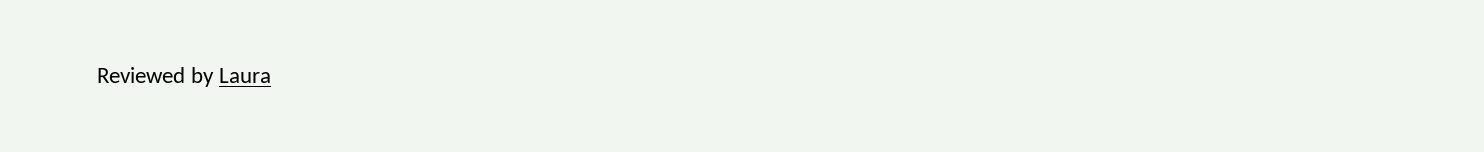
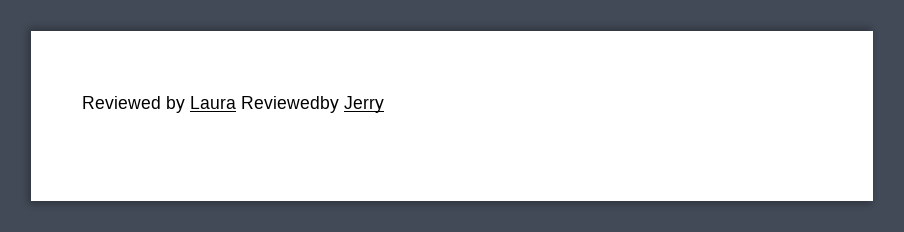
- Reviewed by Laura
+ Reviewed by Laura Reviewedby Jerry

